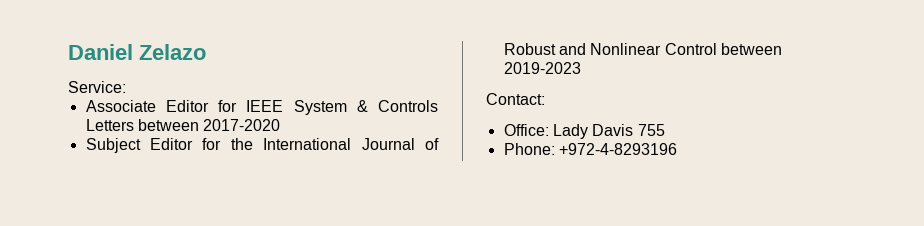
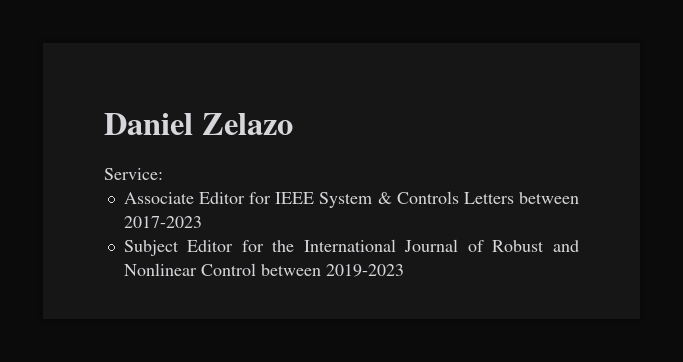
- Associate Editor for IEEE System & Controls Letters between 2017-2020
+ Associate Editor for IEEE System & Controls Letters between 2017-2023
- Contact:
- Office: Lady Davis 755
- Phone: +972-4-8293196

